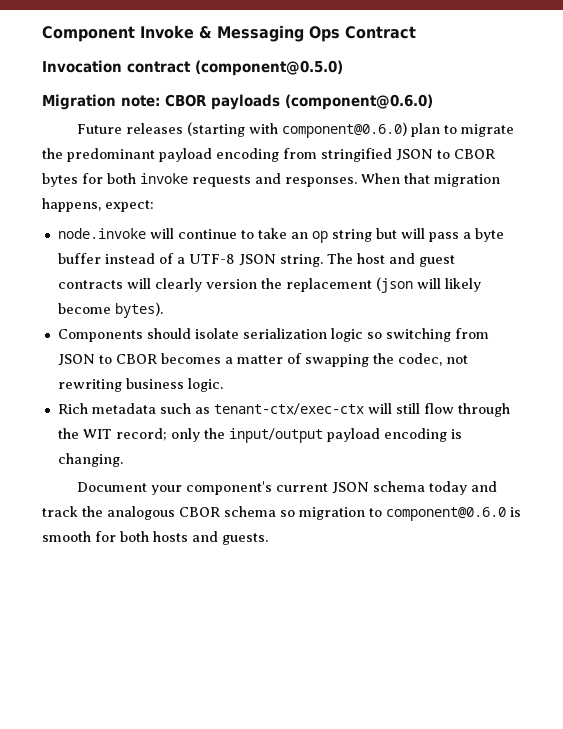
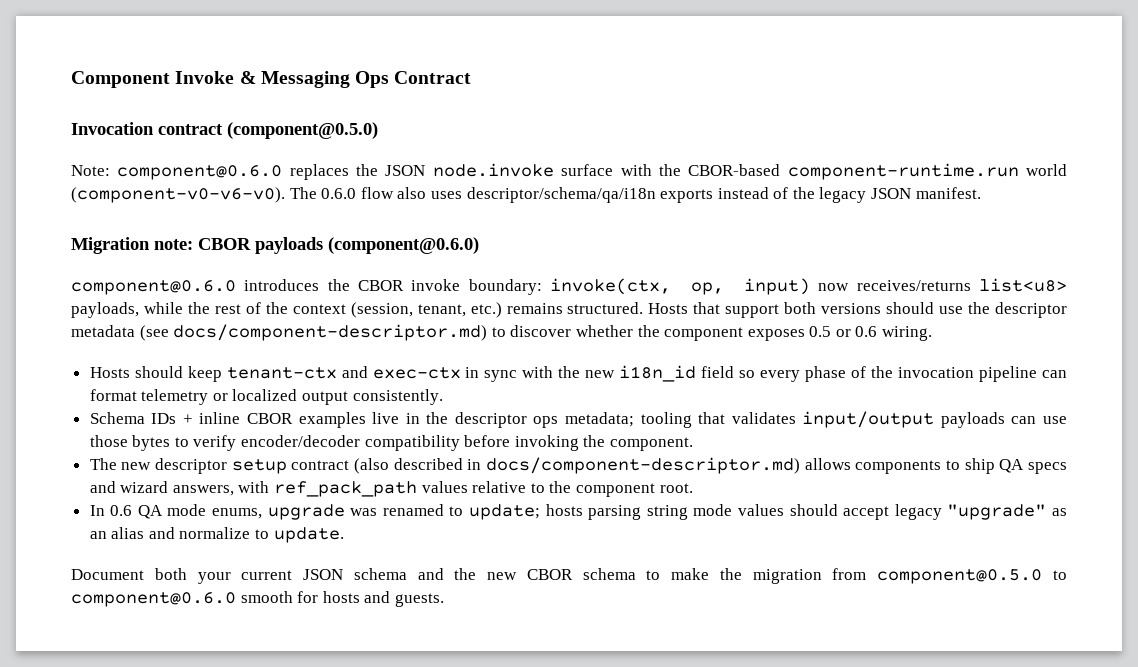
+ Note: component@0.6.0 replaces the JSON node.invoke surface with the CBOR-based component-runtime.run world (component-v0-v6-v0). The 0.6.0 flow also uses descriptor/schema/qa/i18n exports instead of the legacy JSON manifest.
- Future releases (starting with component@0.6.0) plan to migrate the predominant payload encoding from stringified JSON to CBOR bytes for both invoke requests and responses. When that migration happens, expect:
- node.invoke will continue to take an op string but will pass a byte buffer instead of a UTF-8 JSON string. The host and guest contracts will clearly version the replacement (json will likely become bytes).
- Components should isolate serialization logic so switching from JSON to CBOR becomes a matter of swapping the codec, not rewriting business logic.
- Rich metadata such as tenant-ctx/exec-ctx will still flow through the WIT record; only the input/output payload encoding is changing.
+ component@0.6.0 introduces the CBOR invoke boundary: invoke(ctx, op, input) now receives/returns list<u8> payloads, while the rest of the context (session, tenant, etc.) remains structured. Hosts that support both versions should use the descriptor metadata (see docs/component-descriptor.md) to discover whether the component exposes 0.5 or 0.6 wiring.
+ Hosts should keep tenant-ctx and exec-ctx in sync with the new i18n_id field so every phase of the invocation pipeline can format telemetry or localized output consistently.
+ Schema IDs + inline CBOR examples live in the descriptor ops metadata; tooling that validates input/output payloads can use those bytes to verify encoder/decoder compatibility before invoking the component.
+ The new descriptor setup contract (also described in docs/component-descriptor.md) allows components to ship QA specs and wizard answers, with ref_pack_path values relative to the component root.
+ In 0.6 QA mode enums, upgrade was renamed to update; hosts parsing string mode values should accept legacy "upgrade" as an alias and normalize to update.
- Document your component's current JSON schema today and track the analogous CBOR schema so migration to component@0.6.0 is smooth for both hosts and guests.
+ Document both your current JSON schema and the new CBOR schema to make the migration from component@0.5.0 to component@0.6.0 smooth for hosts and guests.

